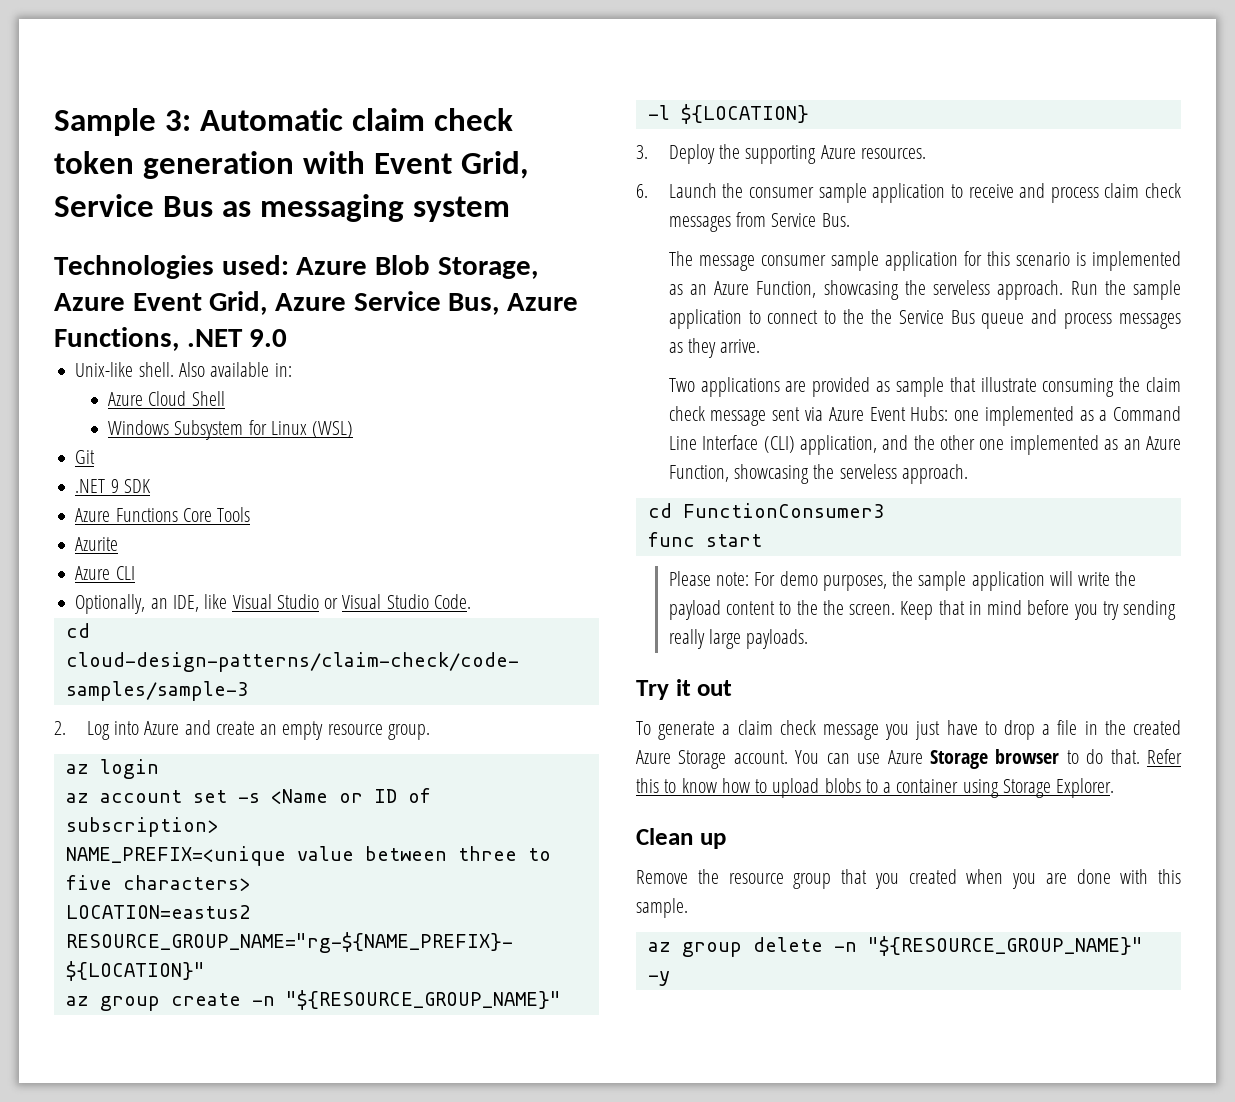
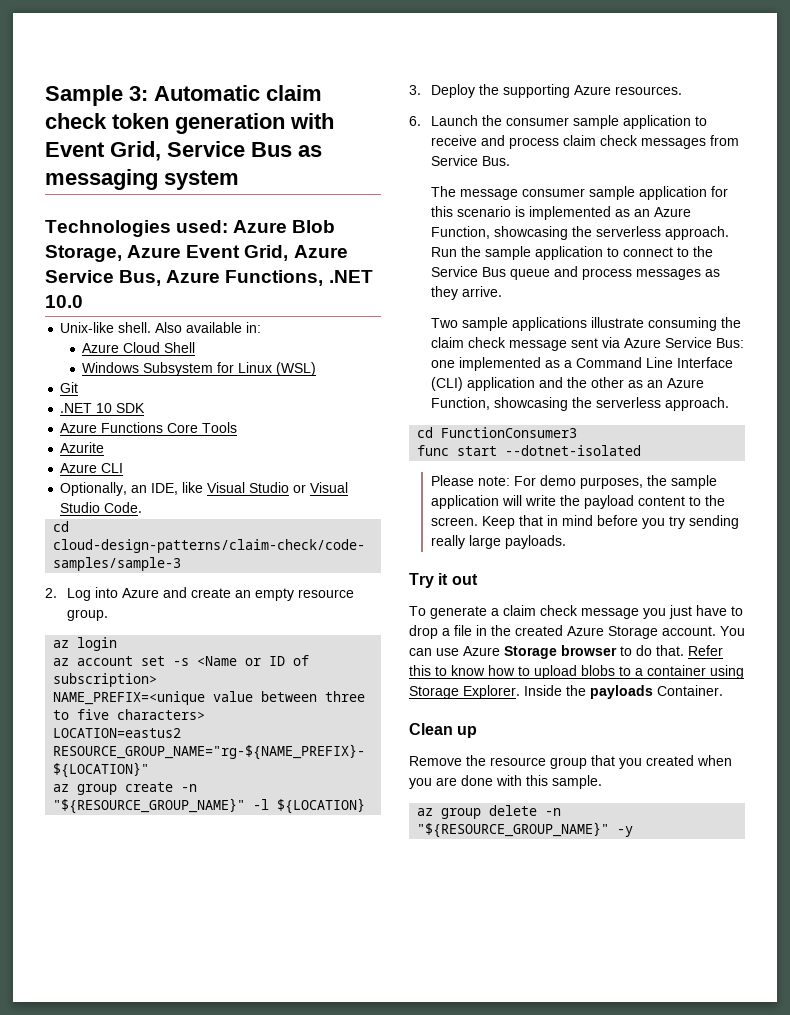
- Technologies used: Azure Blob Storage, Azure Event Grid, Azure Service Bus, Azure Functions, .NET 9.0
+ Technologies used: Azure Blob Storage, Azure Event Grid, Azure Service Bus, Azure Functions, .NET 10.0
- .NET 9 SDK
+ .NET 10 SDK
- The message consumer sample application for this scenario is implemented as an Azure Function, showcasing the serveless approach.
+ The message consumer sample application for this scenario is implemented as an Azure Function, showcasing the serverless approach.
- Run the sample application to connect to the the Service Bus queue and process messages as they arrive.
+ Run the sample application to connect to the Service Bus queue and process messages as they arrive.
- Two applications are provided as sample that illustrate consuming the claim check message sent via Azure Event Hubs: one implemented as a Command Line Interface (CLI) application, and the other one implemented as an Azure Function, showcasing the serveless approach.
+ Two sample applications illustrate consuming the claim check message sent via Azure Service Bus: one implemented as a Command Line Interface (CLI) application and the other as an Azure Function, showcasing the serverless approach.
- func start
+ func start --dotnet-isolated
- Please note: For demo purposes, the sample application will write the payload content to the the screen.
+ Please note: For demo purposes, the sample application will write the payload content to the screen.
+ Inside the payloads Container.

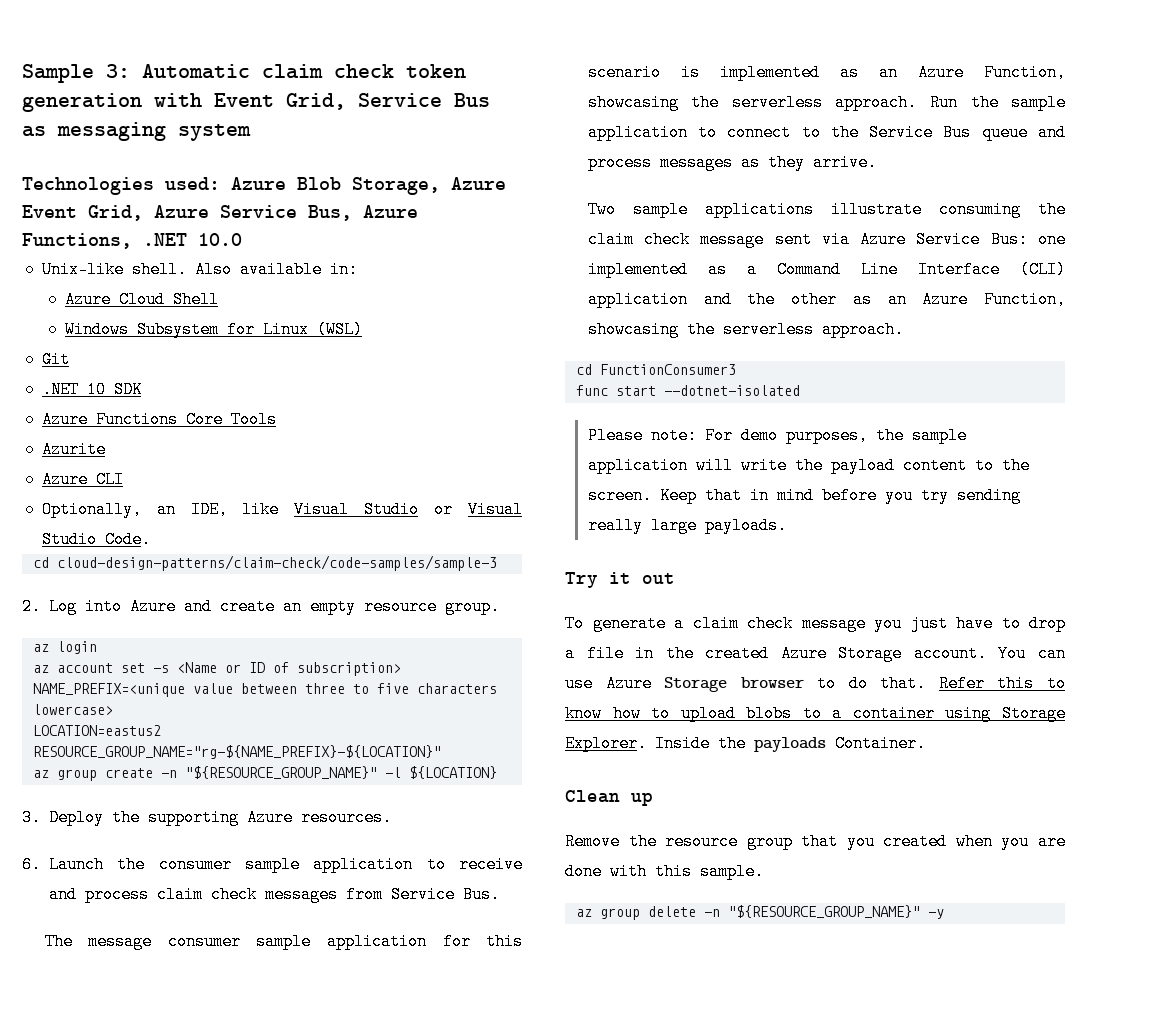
- NAME_PREFIX=<unique value between three to five characters>
+ NAME_PREFIX=<unique value between three to five characters lowercase>

